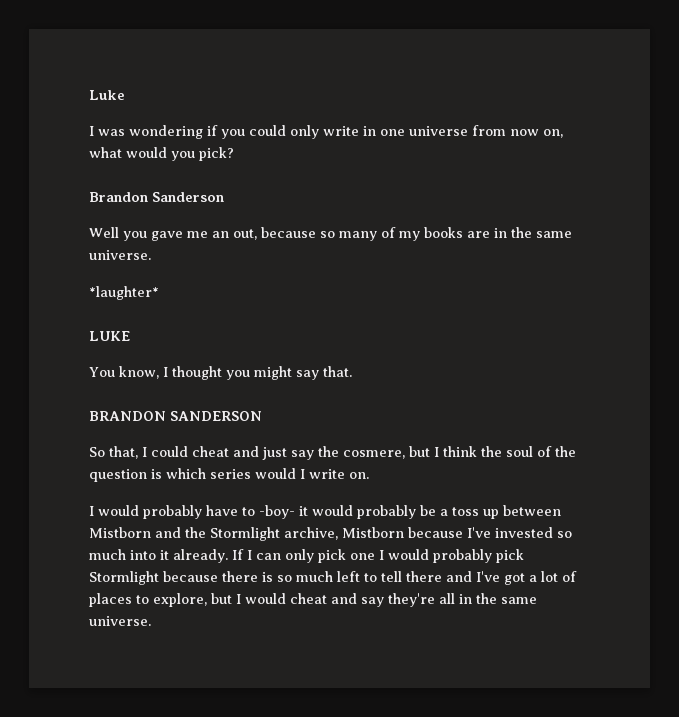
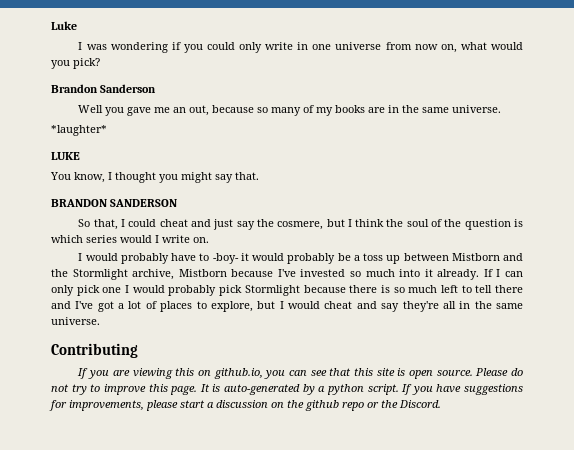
+ Contributing
+ If you are viewing this on github.io, you can see that this site is open source. Please do not try to improve this page. It is auto-generated by a python script. If you have suggestions for improvements, please start a discussion on the github repo or the Discord.

